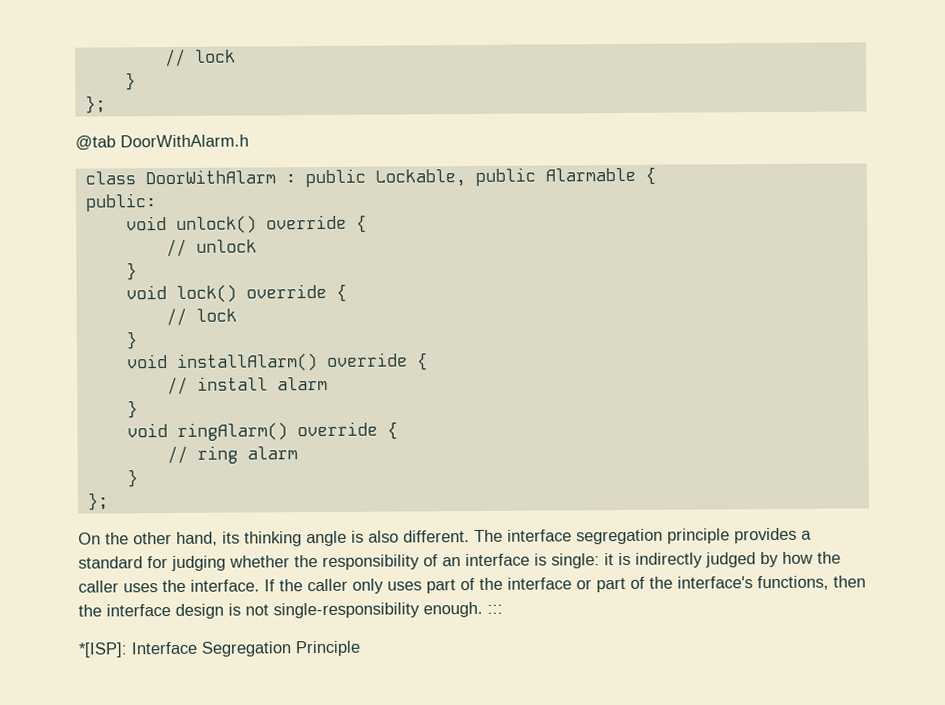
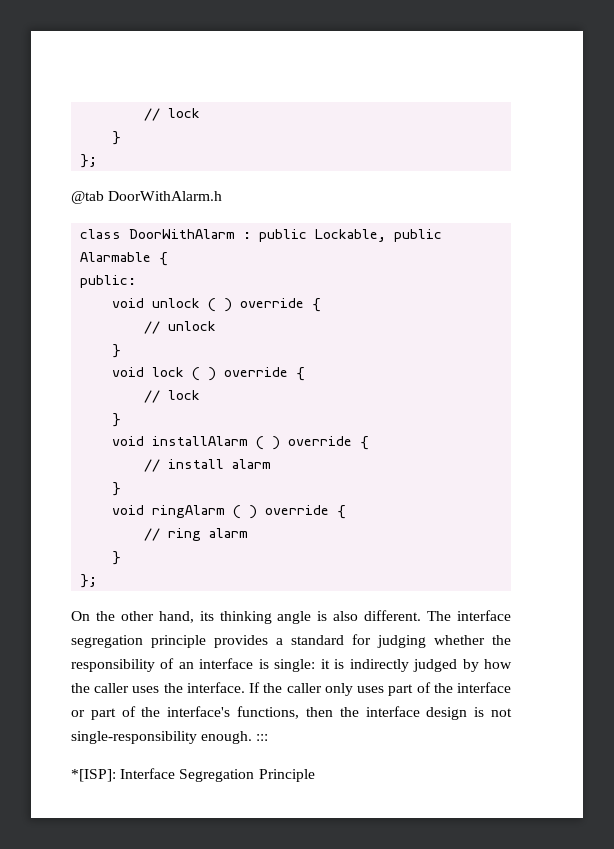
- void unlock() override {
+ void unlock ( ) override {
- void lock() override {
+ void lock ( ) override {
- void installAlarm() override {
+ void installAlarm ( ) override {
- void ringAlarm() override {
+ void ringAlarm ( ) override {

